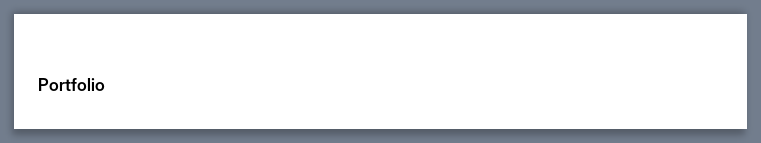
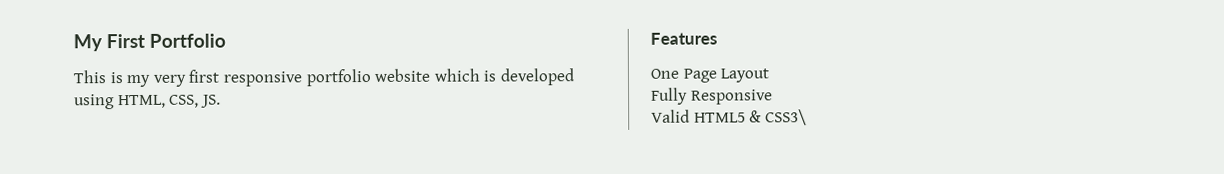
- Portfolio
+ My First Portfolio
+ This is my very first responsive portfolio website which is developed using HTML, CSS, JS.
+ Features
+ One Page Layout
+ Fully Responsive
+ Valid HTML5 & CSS3\

